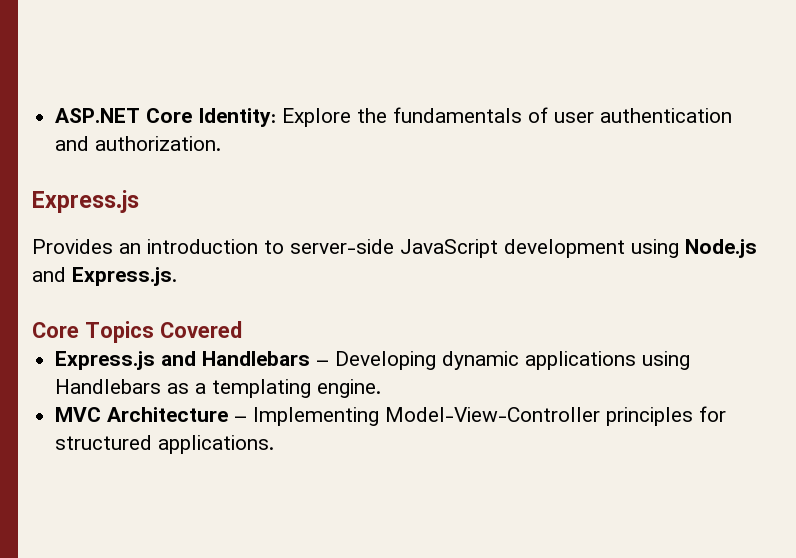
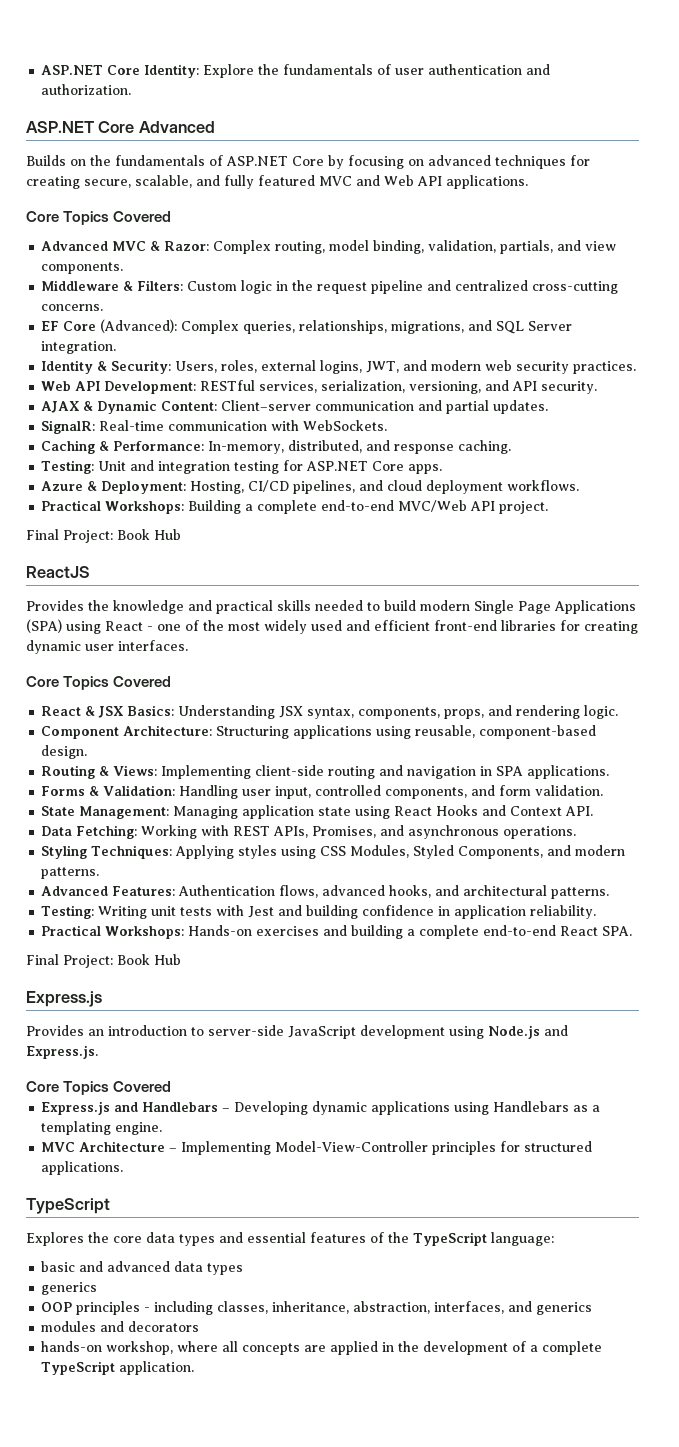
+ ASP.NET Core Advanced
+ Builds on the fundamentals of ASP.NET Core by focusing on advanced techniques for creating secure, scalable, and fully featured MVC and Web API applications.
+ Core Topics Covered
+ Advanced MVC & Razor: Complex routing, model binding, validation, partials, and view components.
+ Middleware & Filters: Custom logic in the request pipeline and centralized cross-cutting concerns.
+ EF Core (Advanced): Complex queries, relationships, migrations, and SQL Server integration.
+ Identity & Security: Users, roles, external logins, JWT, and modern web security practices.
+ Web API Development: RESTful services, serialization, versioning, and API security.
+ AJAX & Dynamic Content: Client–server communication and partial updates.
+ SignalR: Real-time communication with WebSockets.
+ Caching & Performance: In-memory, distributed, and response caching.
+ Testing: Unit and integration testing for ASP.NET Core apps.
+ Azure & Deployment: Hosting, CI/CD pipelines, and cloud deployment workflows.
+ Practical Workshops: Building a complete end-to-end MVC/Web API project.
+ Final Project: Book Hub
+ ReactJS
+ Provides the knowledge and practical skills needed to build modern Single Page Applications (SPA) using React - one of the most widely used and efficient front-end libraries for creating dynamic user interfaces.
+ Core Topics Covered
+ React & JSX Basics: Understanding JSX syntax, components, props, and rendering logic.
+ Component Architecture: Structuring applications using reusable, component-based design.
+ Routing & Views: Implementing client-side routing and navigation in SPA applications.
+ Forms & Validation: Handling user input, controlled components, and form validation.
+ State Management: Managing application state using React Hooks and Context API.
+ Data Fetching: Working with REST APIs, Promises, and asynchronous operations.
+ Styling Techniques: Applying styles using CSS Modules, Styled Components, and modern patterns.
+ Advanced Features: Authentication flows, advanced hooks, and architectural patterns.
+ Testing: Writing unit tests with Jest and building confidence in application reliability.
+ Practical Workshops: Hands-on exercises and building a complete end-to-end React SPA.
+ Final Project: Book Hub
  MVC Architecture – Implementing Model-View-Controller principles for structured applications.
+ TypeScript
+ Explores the core data types and essential features of the TypeScript language:
+ basic and advanced data types
+ generics
+ OOP principles - including classes, inheritance, abstraction, interfaces, and generics
+ modules and decorators
+ hands-on workshop, where all concepts are applied in the development of a complete TypeScript application.

